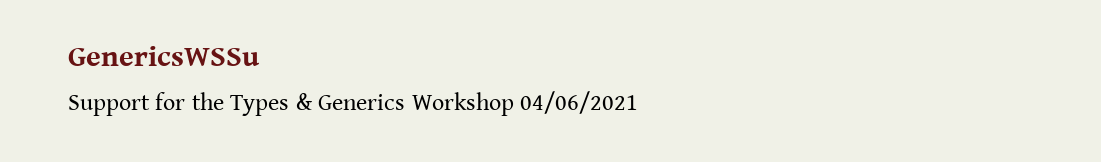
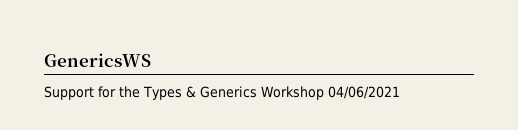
- GenericsWSSu
+ GenericsWS

